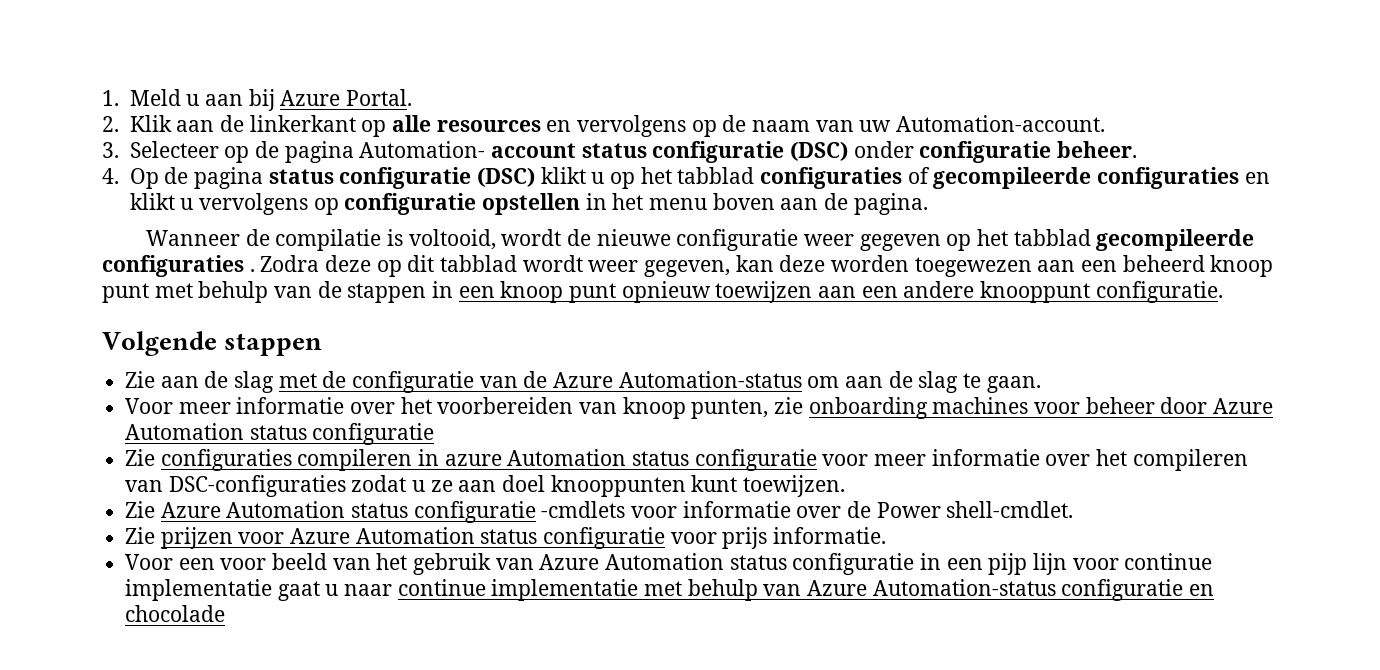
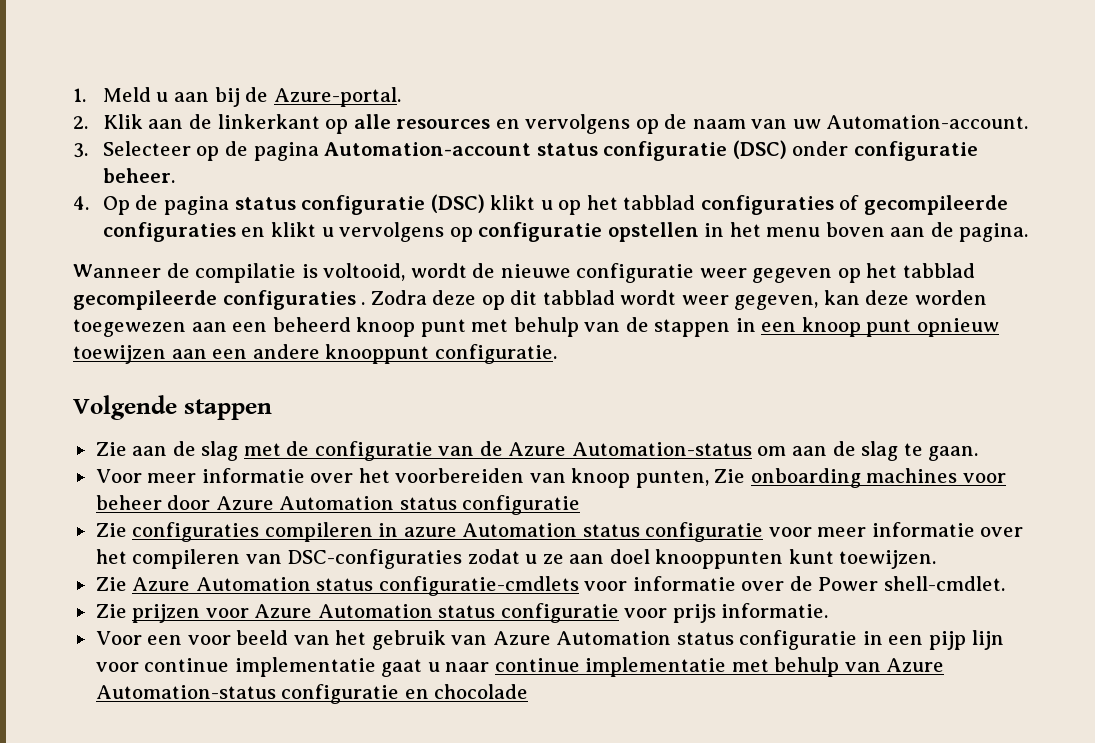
- 1. Meld u aan bij Azure Portal.
+ 1. Meld u aan bij de Azure-portal.
- 3. Selecteer op de pagina Automation- account status configuratie (DSC) onder configuratie beheer.
+ 3. Selecteer op de pagina Automation-account status configuratie (DSC) onder configuratie beheer.
- Voor meer informatie over het voorbereiden van knoop punten, zie onboarding machines voor beheer door Azure Automation status configuratie
+ Voor meer informatie over het voorbereiden van knoop punten, Zie onboarding machines voor beheer door Azure Automation status configuratie
- Zie Azure Automation status configuratie -cmdlets voor informatie over de Power shell-cmdlet.
+ Zie Azure Automation status configuratie-cmdlets voor informatie over de Power shell-cmdlet.

